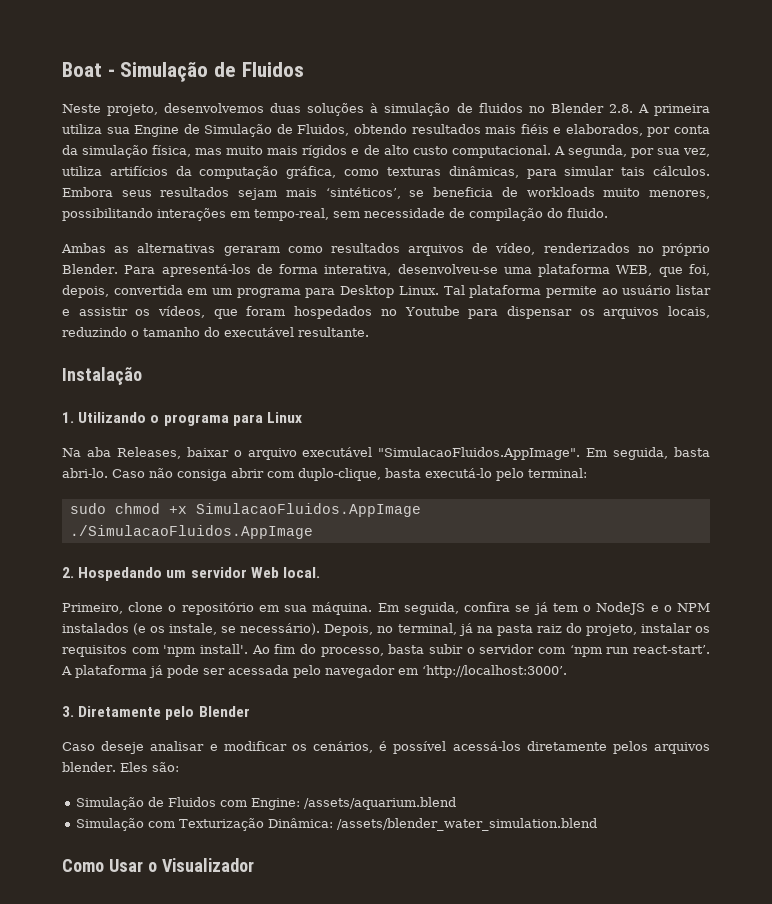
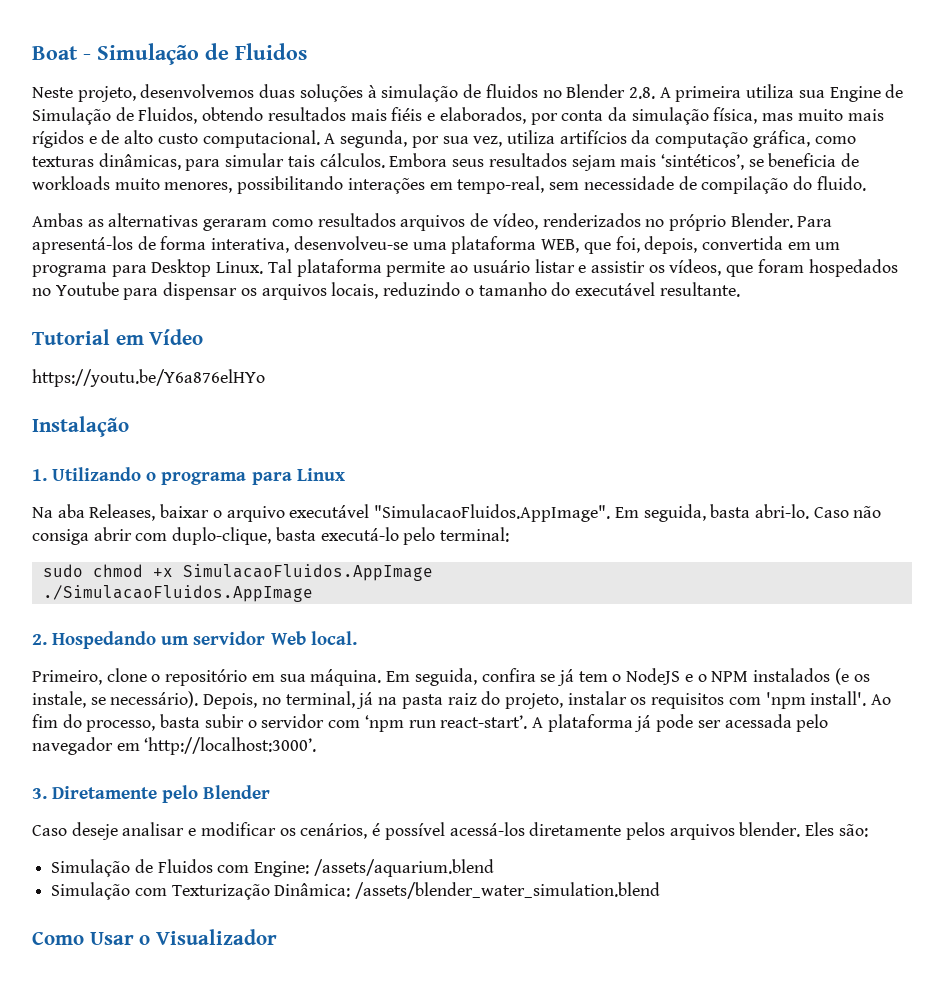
+ Tutorial em Vídeo
+ https://youtu.be/Y6a876elHYo

